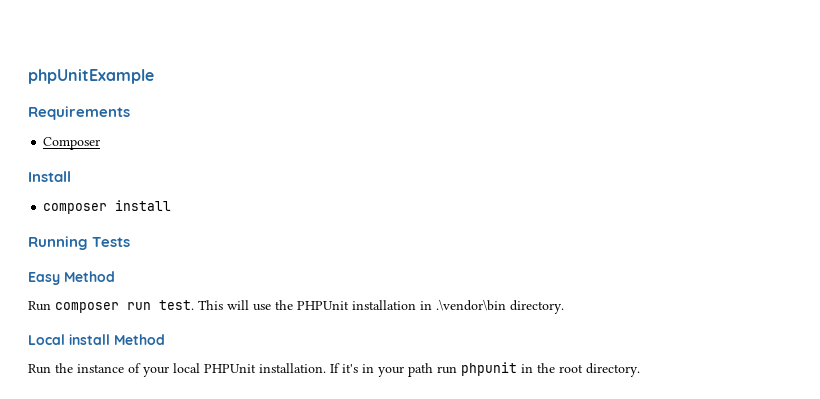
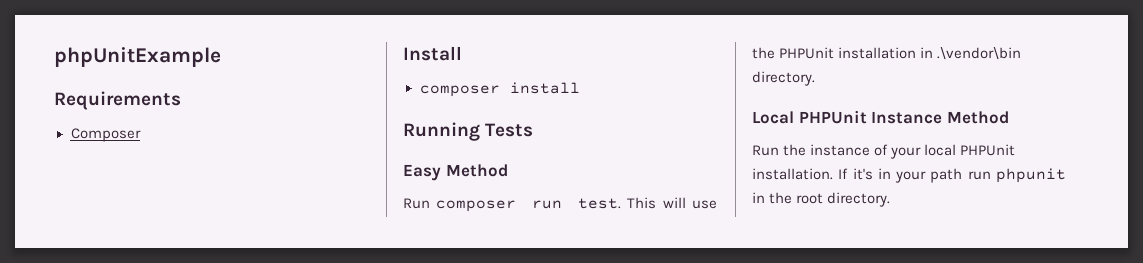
- Local install Method
+ Local PHPUnit Instance Method

